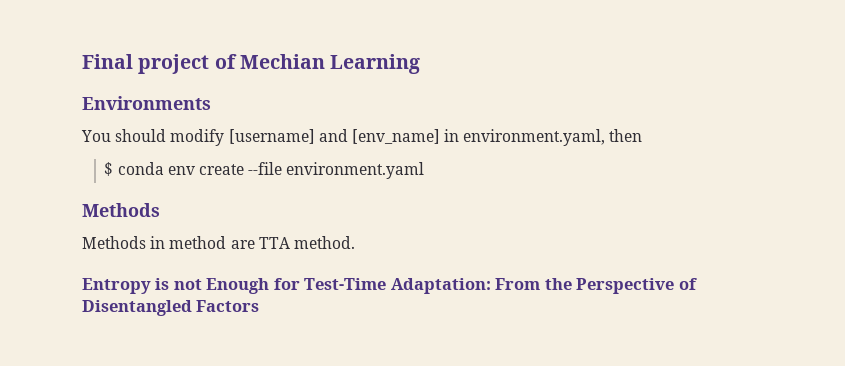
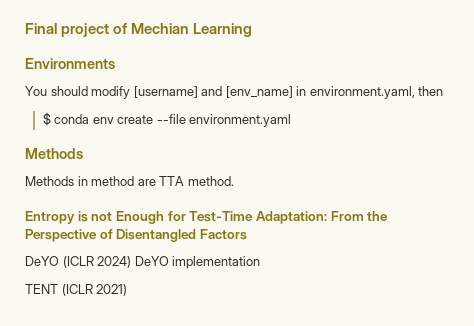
+ DeYO (ICLR 2024) DeYO implementation
+ TENT (ICLR 2021)

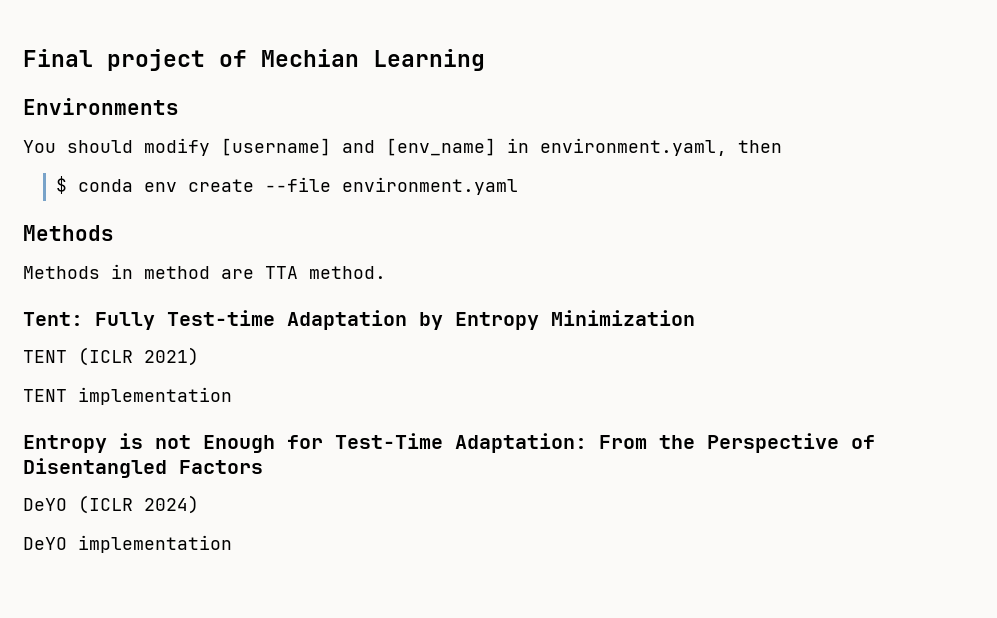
+ Tent: Fully Test-time Adaptation by Entropy Minimization
+ TENT (ICLR 2021)
+ TENT implementation
- DeYO (ICLR 2024) DeYO implementation
+ DeYO (ICLR 2024)
+ DeYO implementation
- TENT (ICLR 2021)

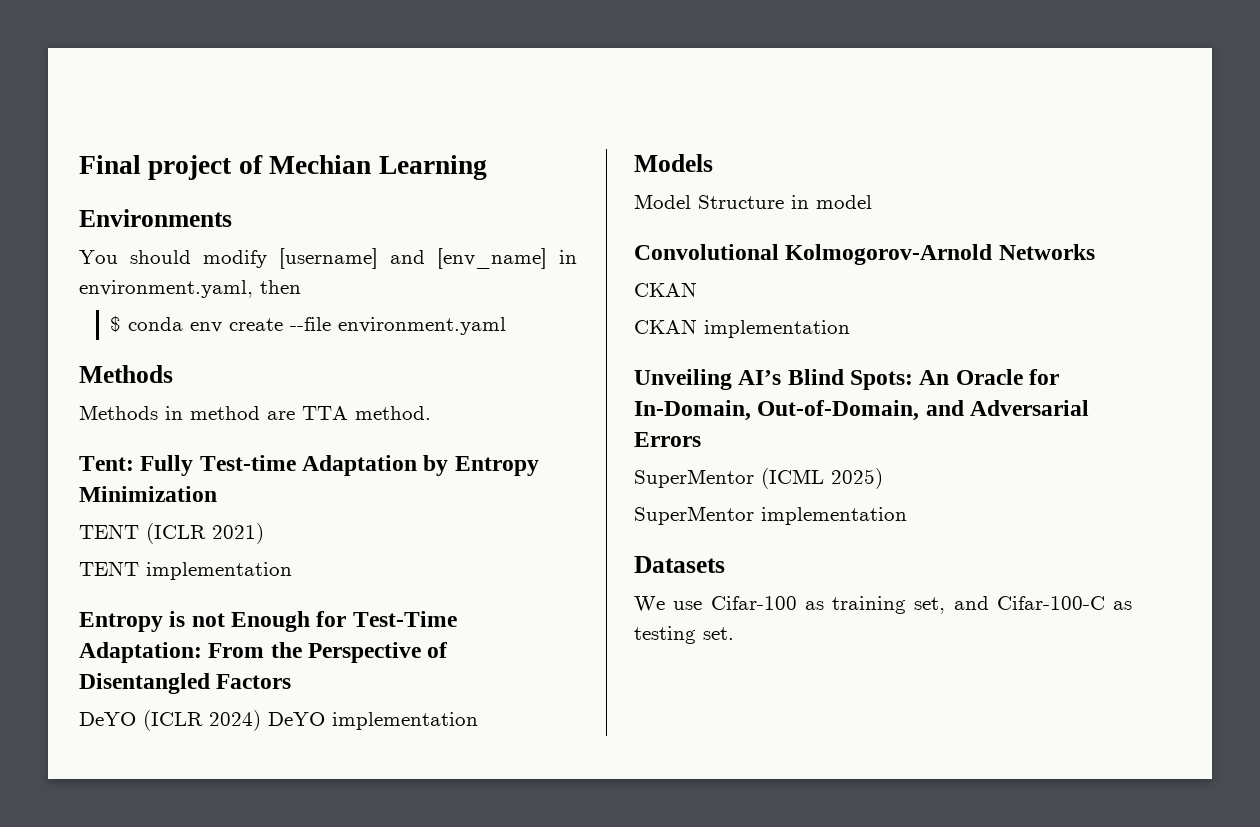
- DeYO (ICLR 2024)
- DeYO implementation
+ DeYO (ICLR 2024) DeYO implementation
+ Models
+ Model Structure in model
+ Convolutional Kolmogorov-Arnold Networks
+ CKAN
+ CKAN implementation
+ Unveiling AI’s Blind Spots: An Oracle for In-Domain, Out-of-Domain, and Adversarial Errors
+ SuperMentor (ICML 2025)
+ SuperMentor implementation
+ Datasets
+ We use Cifar-100 as training set, and Cifar-100-C as testing set.

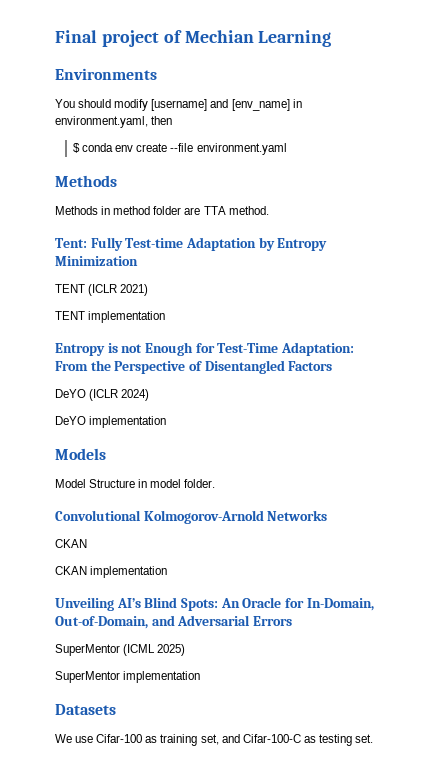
- Methods in method are TTA method.
+ Methods in method folder are TTA method.
- DeYO (ICLR 2024) DeYO implementation
+ DeYO (ICLR 2024)
+ DeYO implementation
- Model Structure in model
+ Model Structure in model folder.

